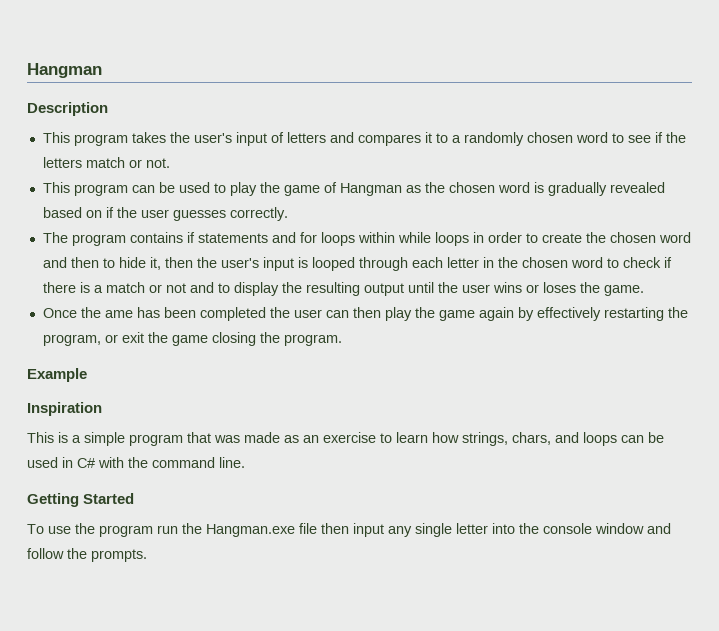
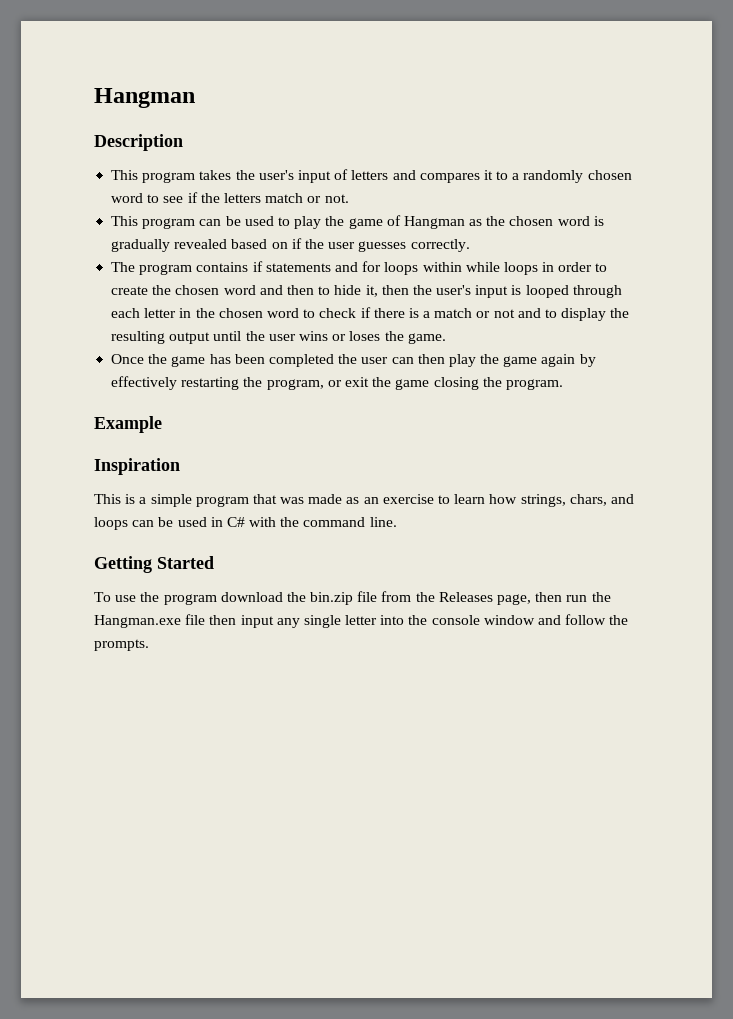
- Once the ame has been completed the user can then play the game again by effectively restarting the program, or exit the game closing the program.
+ Once the game has been completed the user can then play the game again by effectively restarting the program, or exit the game closing the program.
- To use the program run the Hangman.exe file then input any single letter into the console window and follow the prompts.
+ To use the program download the bin.zip file from the Releases page, then run the Hangman.exe file then input any single letter into the console window and follow the prompts.

